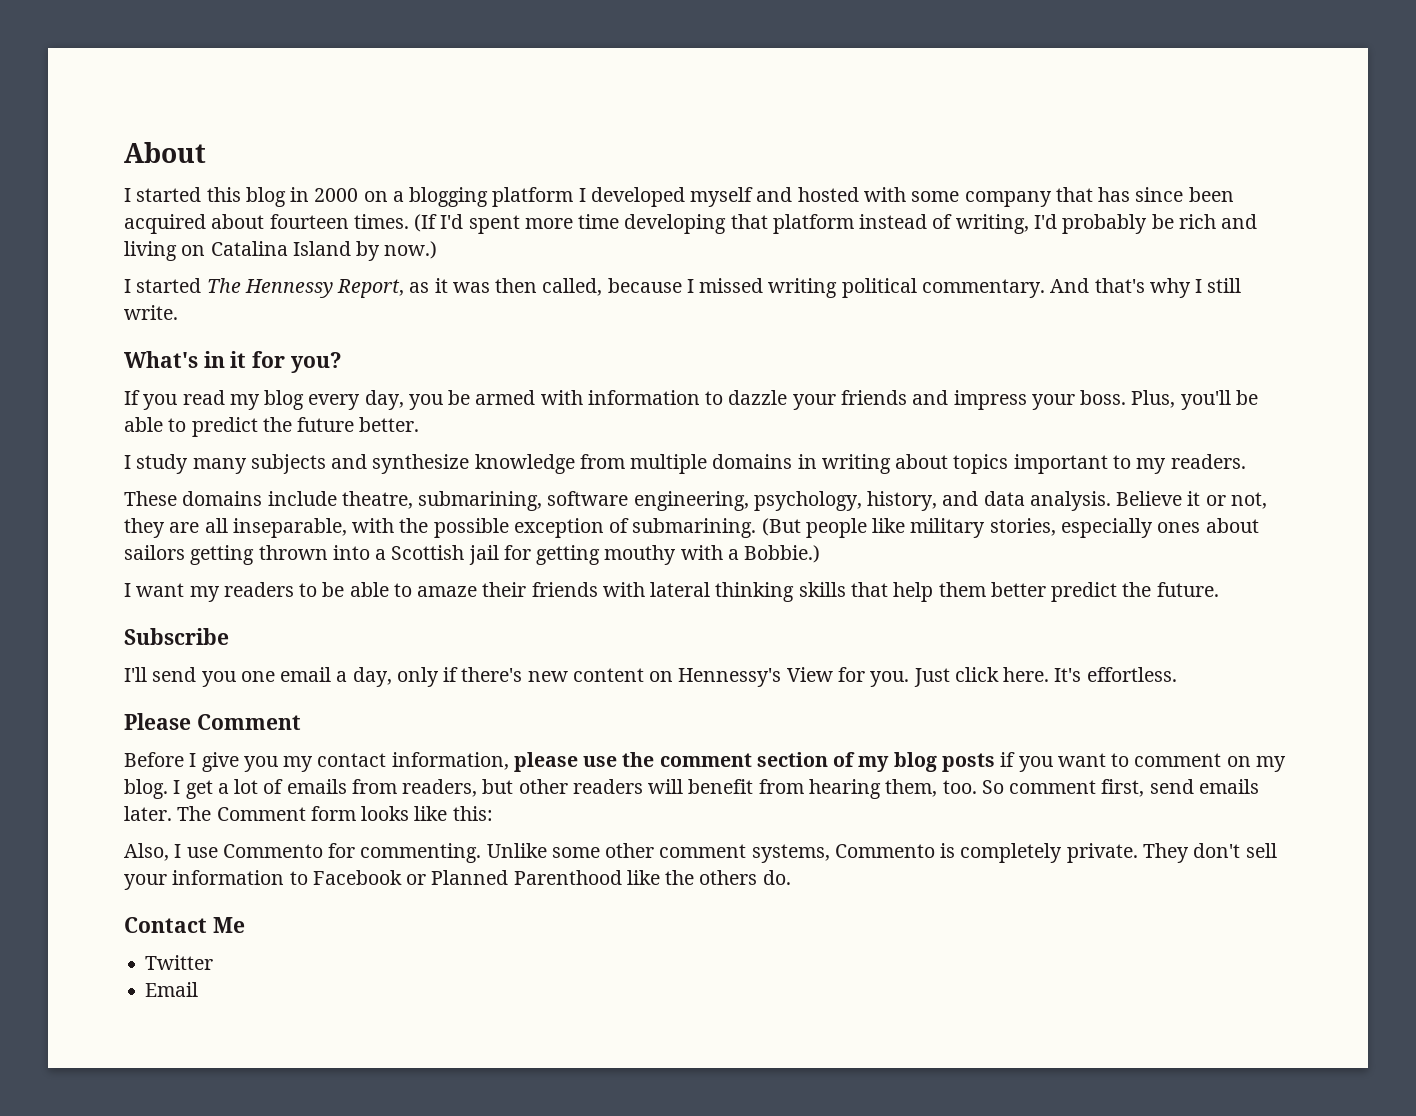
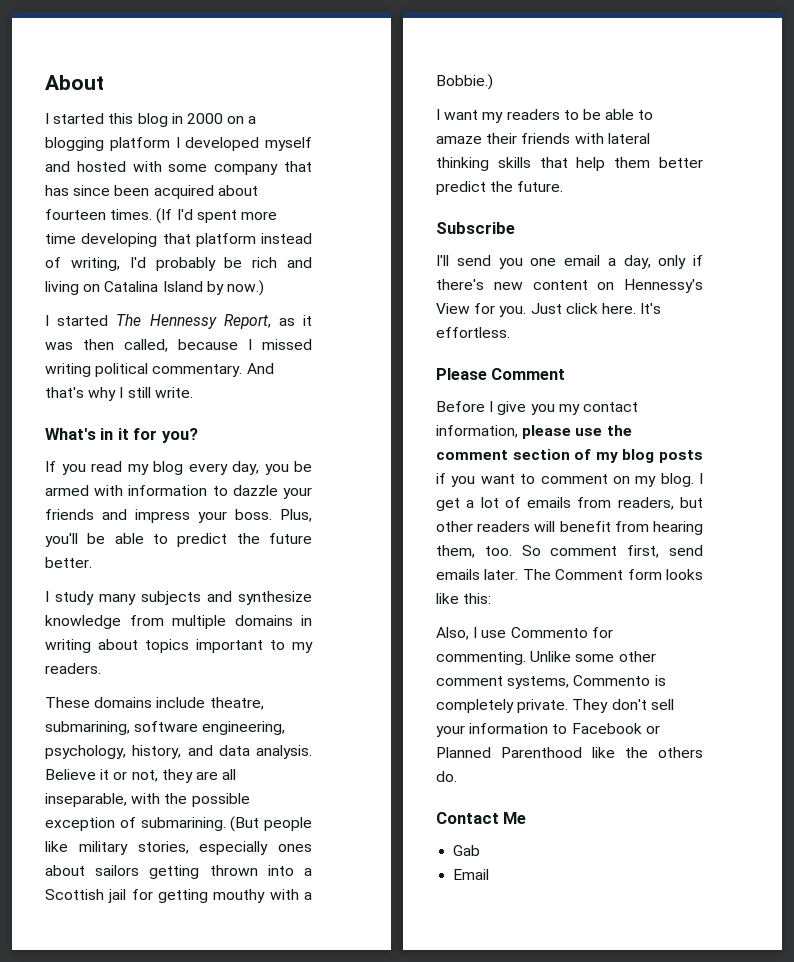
- Twitter
+ Gab

